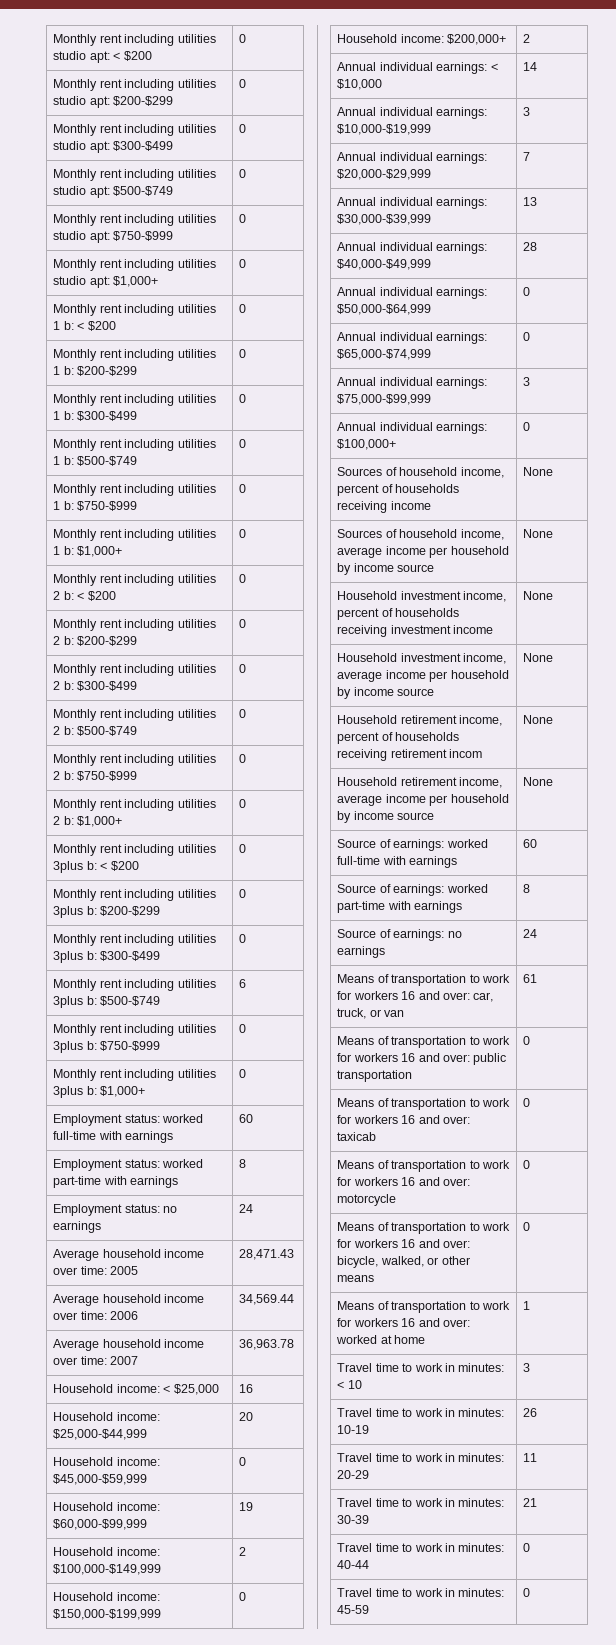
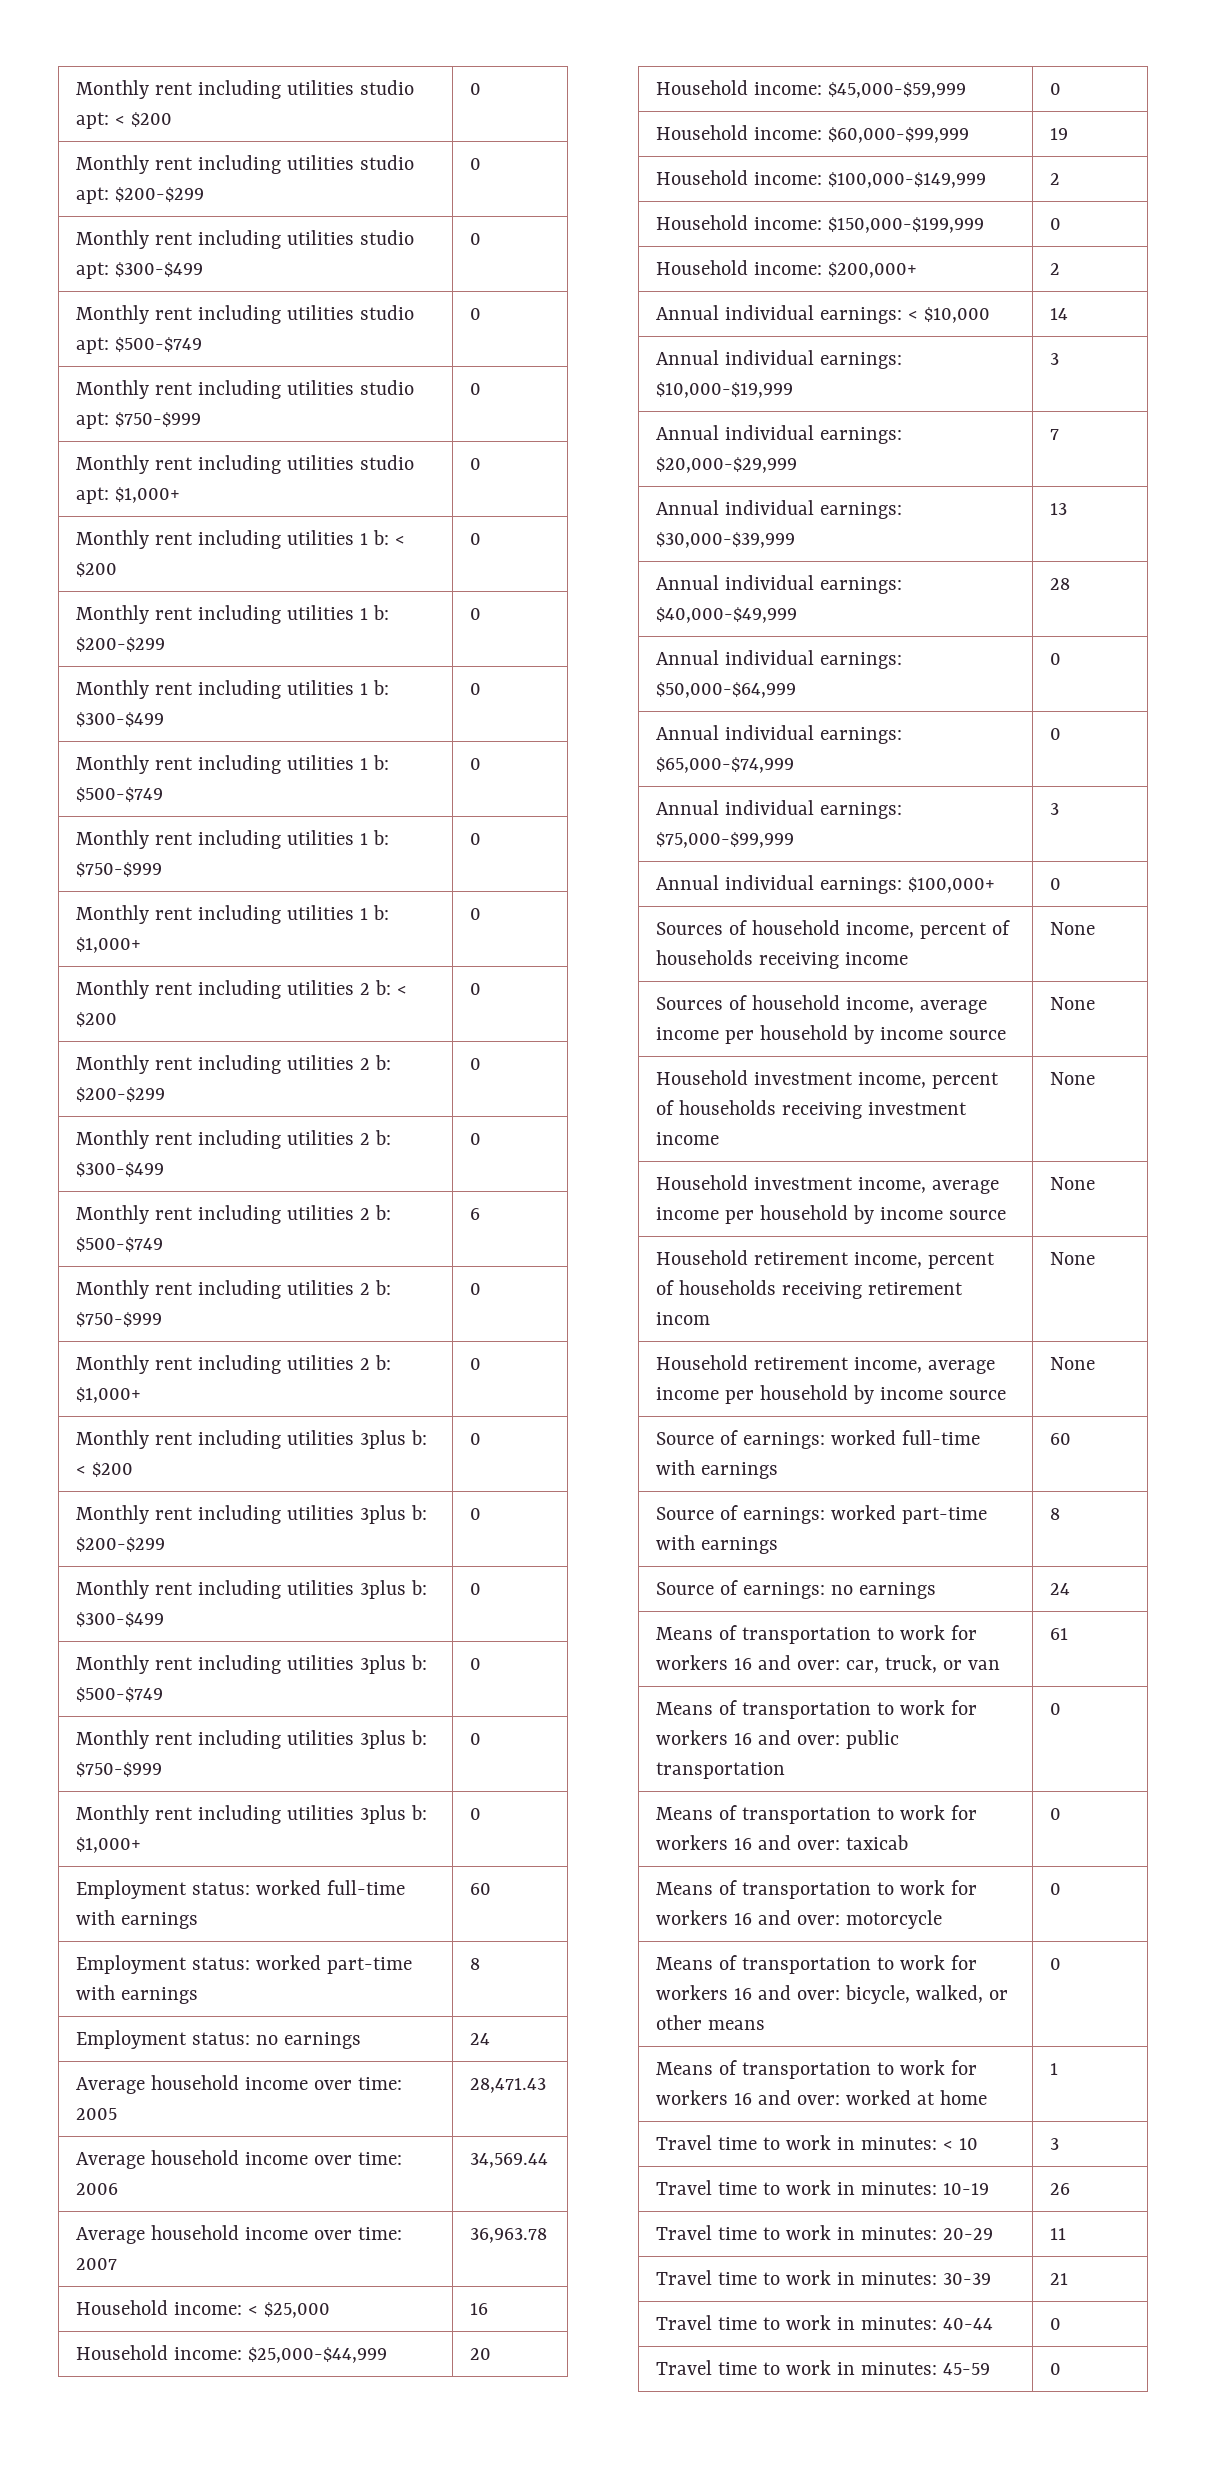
- Monthly rent including utilities 2 b: $500-$749 | 0
+ Monthly rent including utilities 2 b: $500-$749 | 6
- Monthly rent including utilities 3plus b: $500-$749 | 6
+ Monthly rent including utilities 3plus b: $500-$749 | 0

